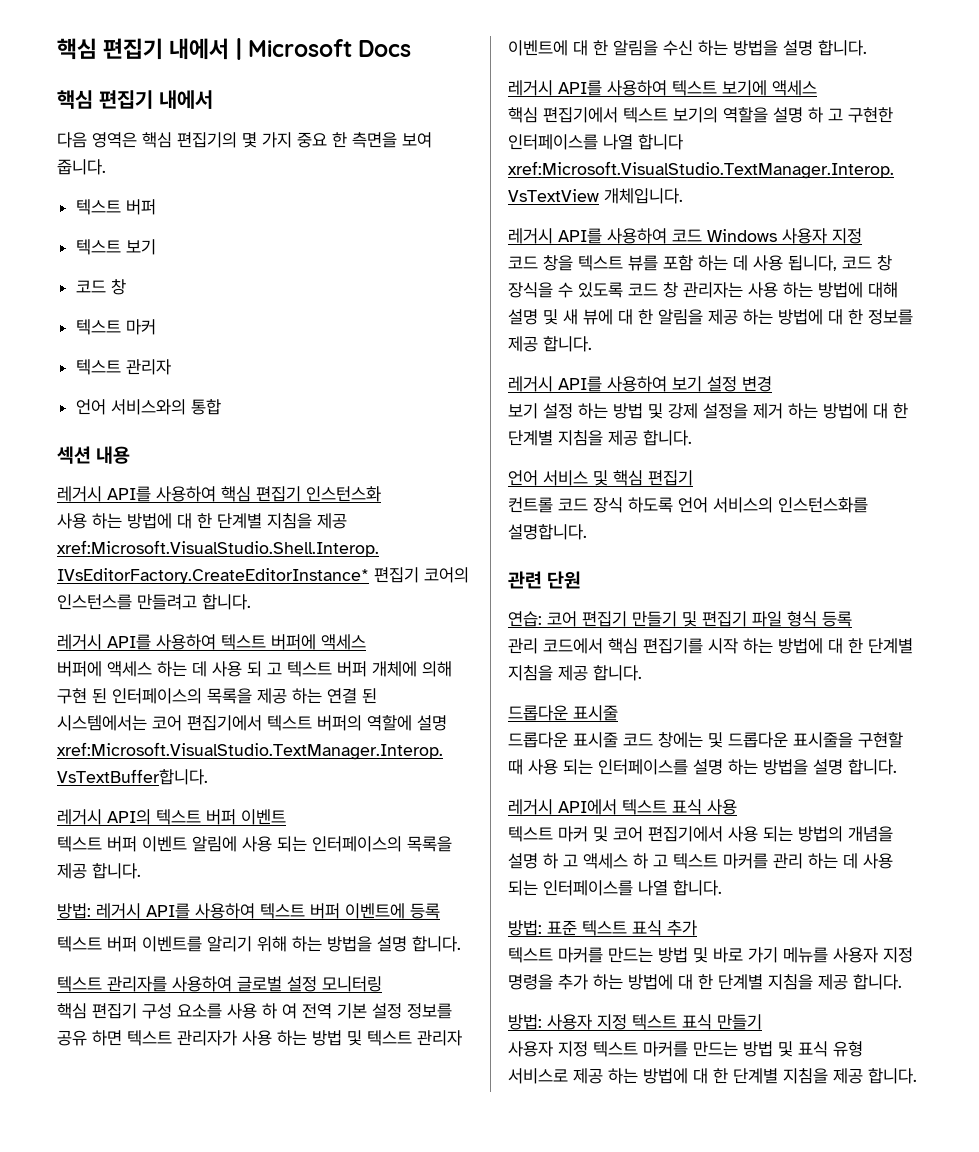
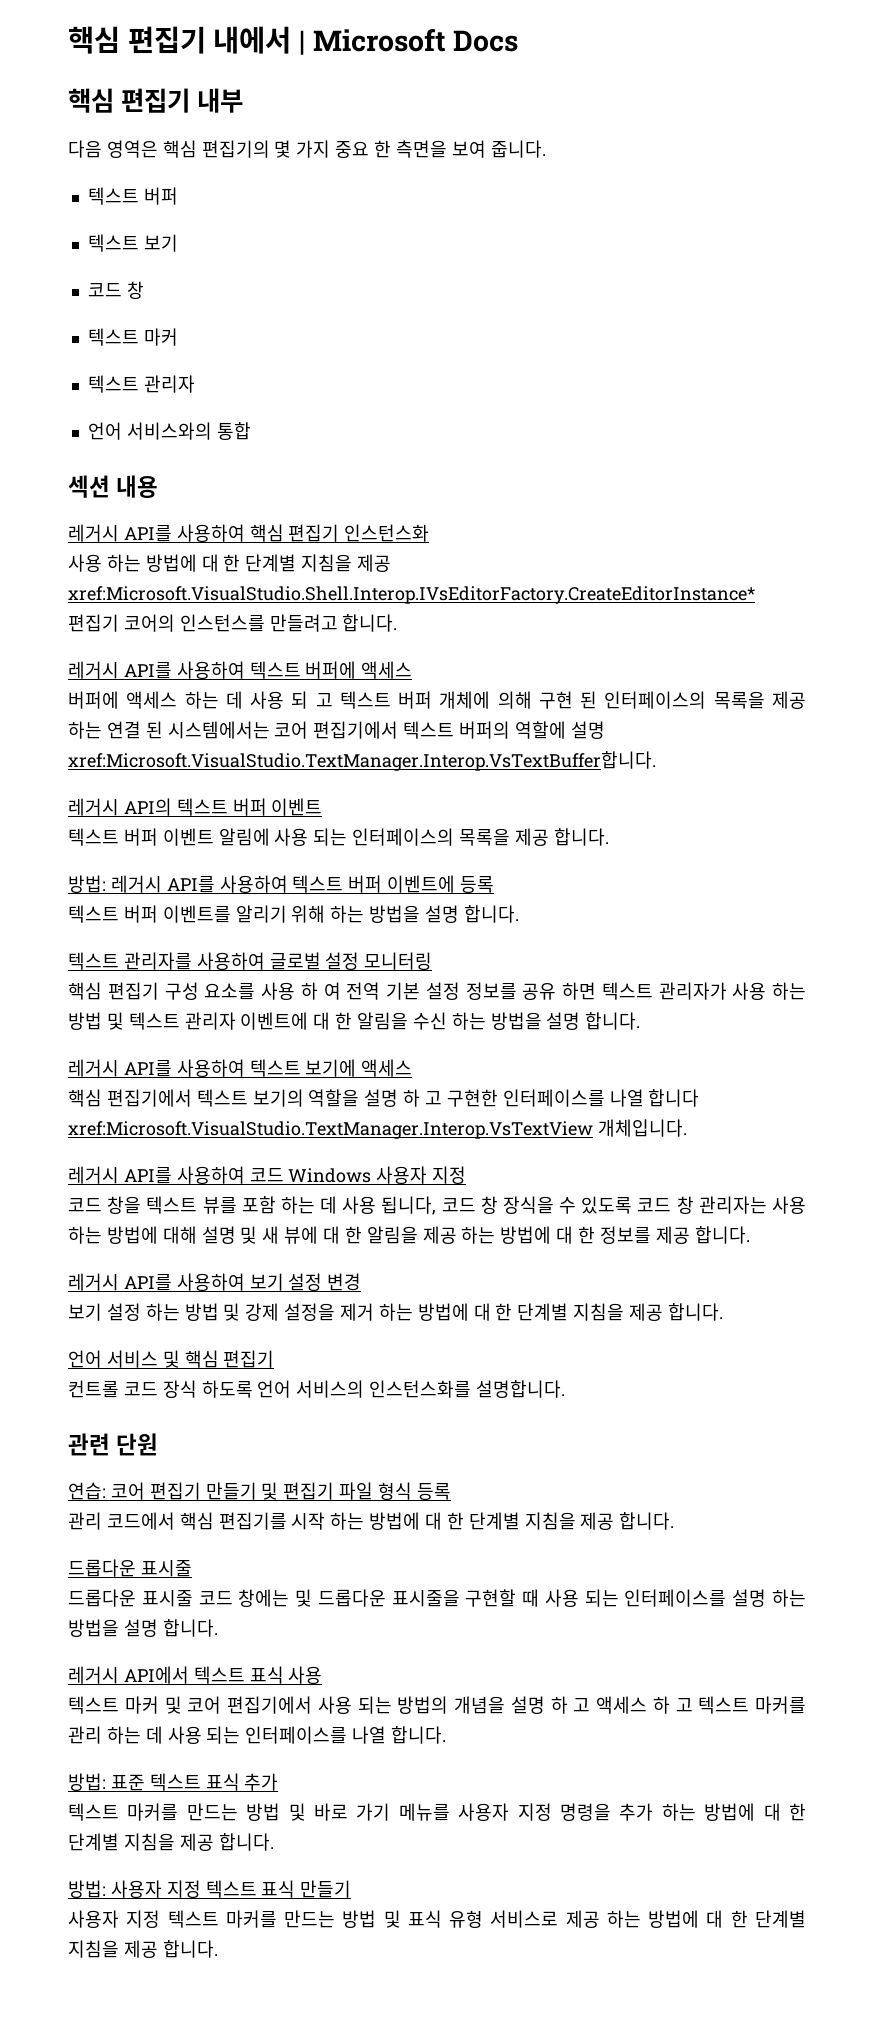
  핵심 편집기 내에서 | Microsoft Docs
- 핵심 편집기 내에서
+ 핵심 편집기 내부

